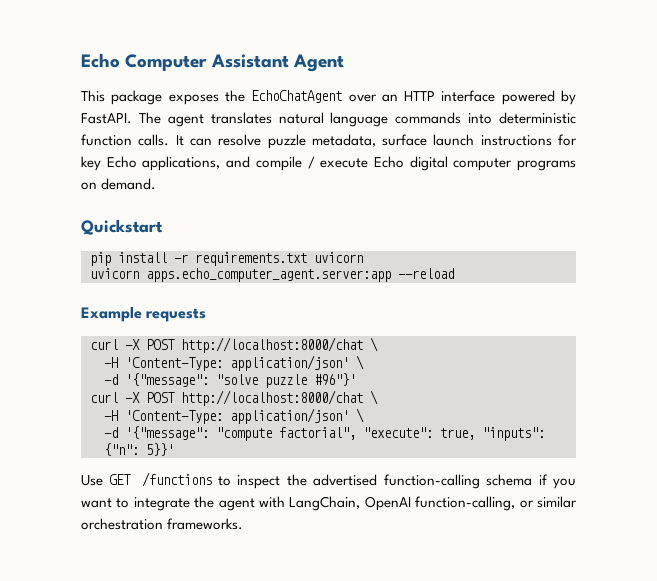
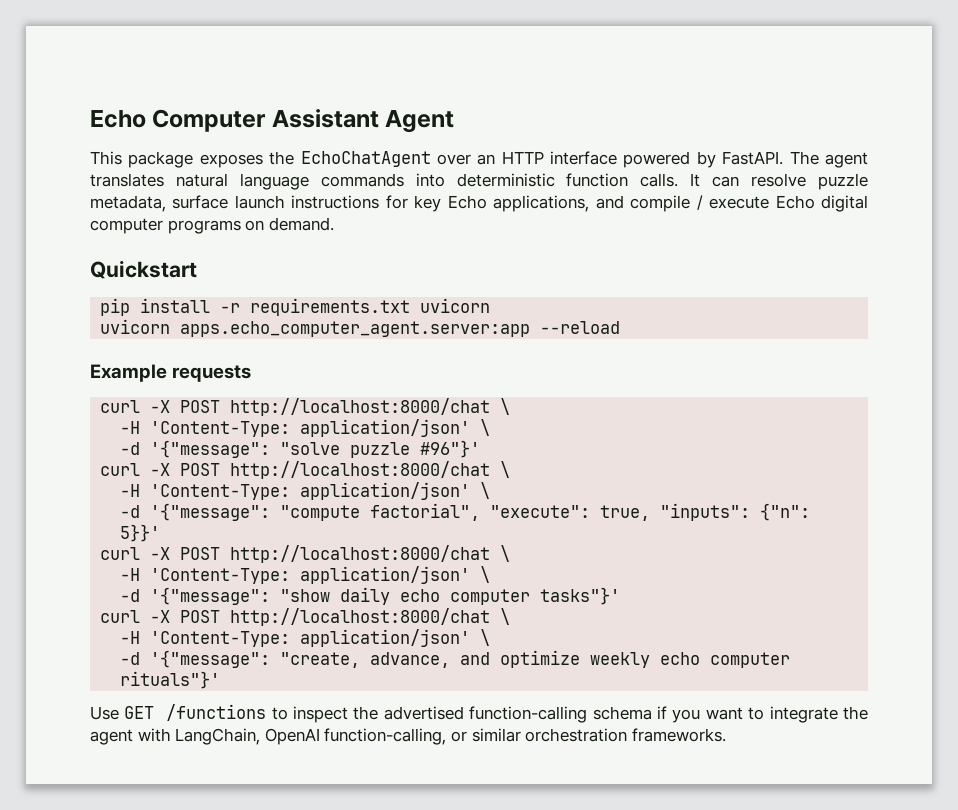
  -d '{"message": "compute factorial", "execute": true, "inputs": {"n": 5}}'
+ curl -X POST http://localhost:8000/chat \
+ -H 'Content-Type: application/json' \
+ -d '{"message": "show daily echo computer tasks"}'
+ curl -X POST http://localhost:8000/chat \
+ -H 'Content-Type: application/json' \
+ -d '{"message": "create, advance, and optimize weekly echo computer rituals"}'

